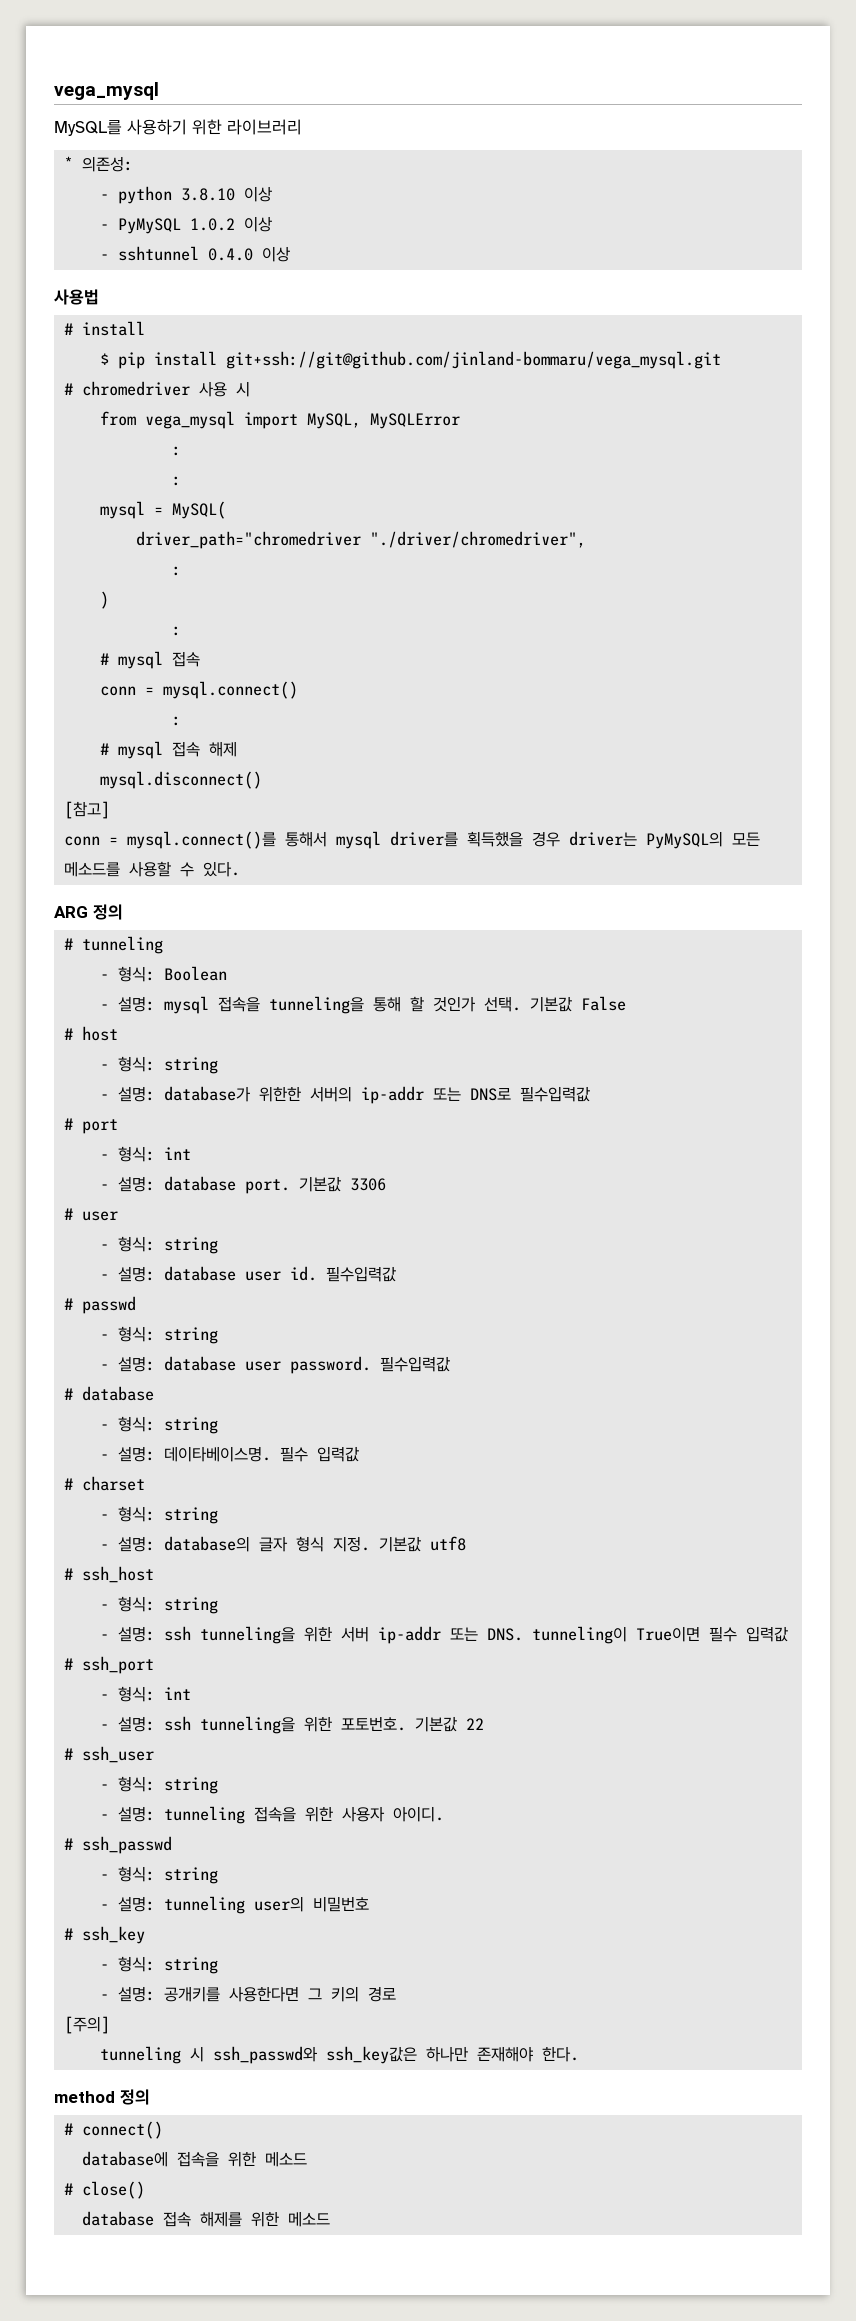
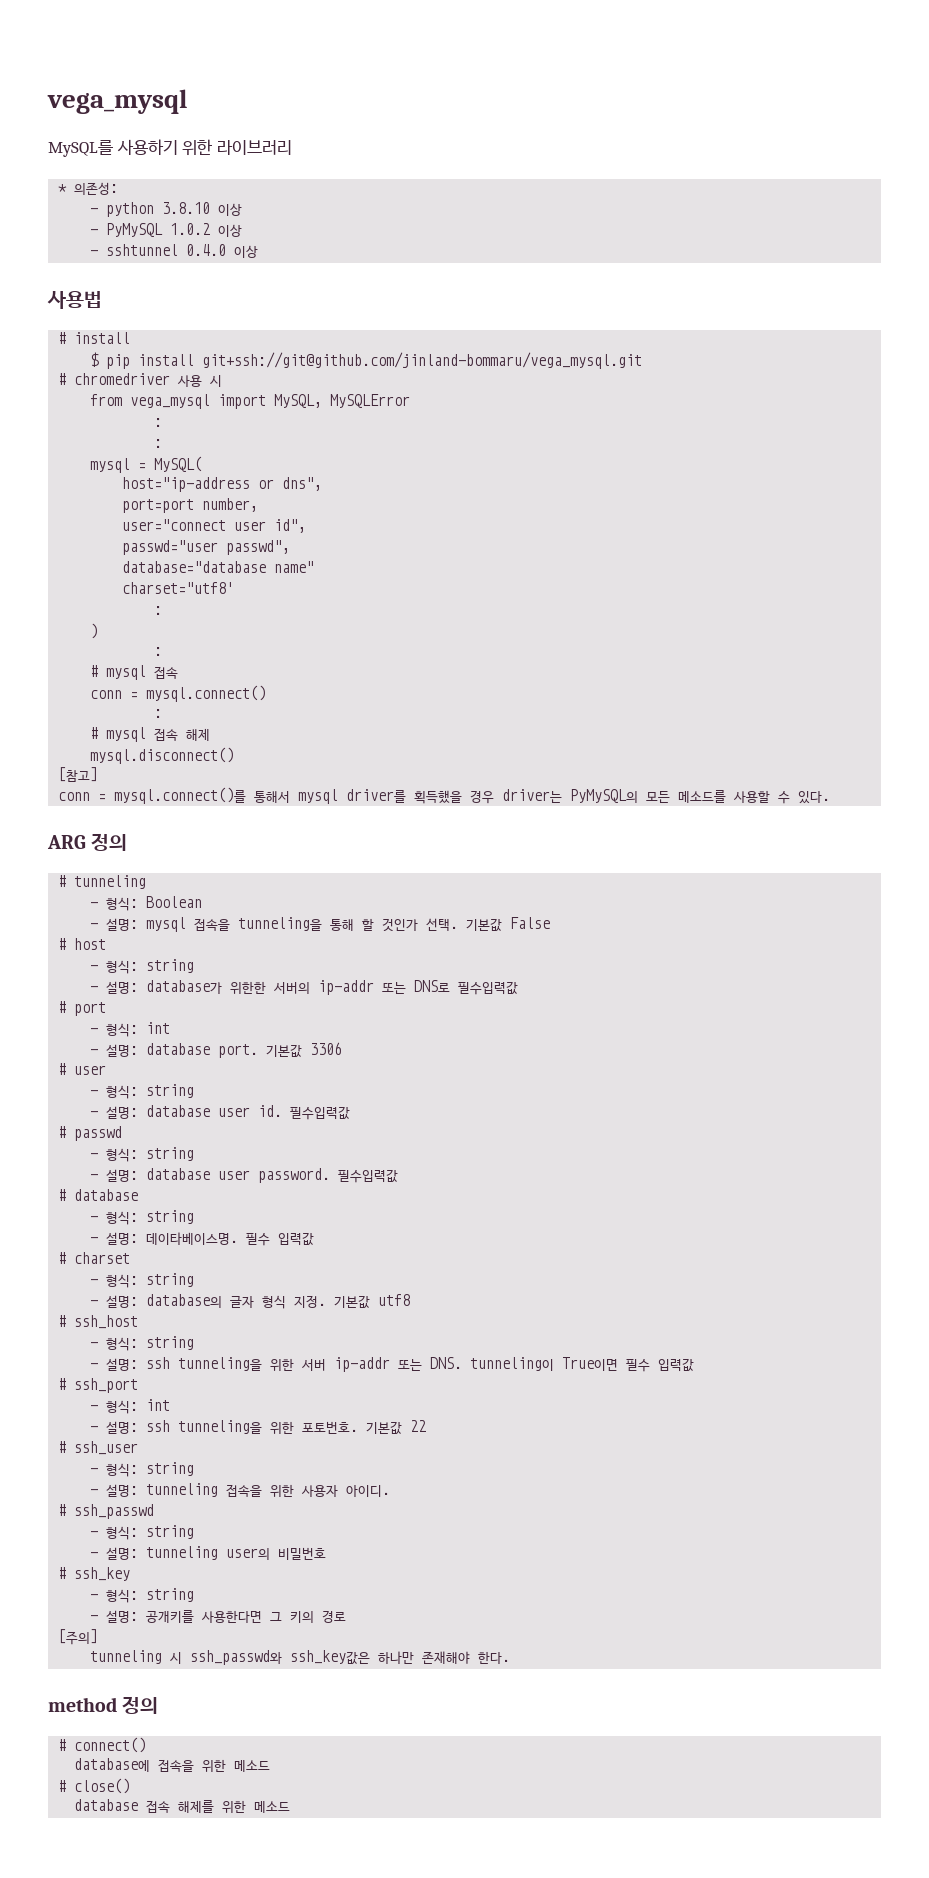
- driver_path="chromedriver "./driver/chromedriver",
+ host="ip-address or dns",
+ port=port number,
+ user="connect user id",
+ passwd="user passwd",
+ database="database name"
+ charset="utf8'

